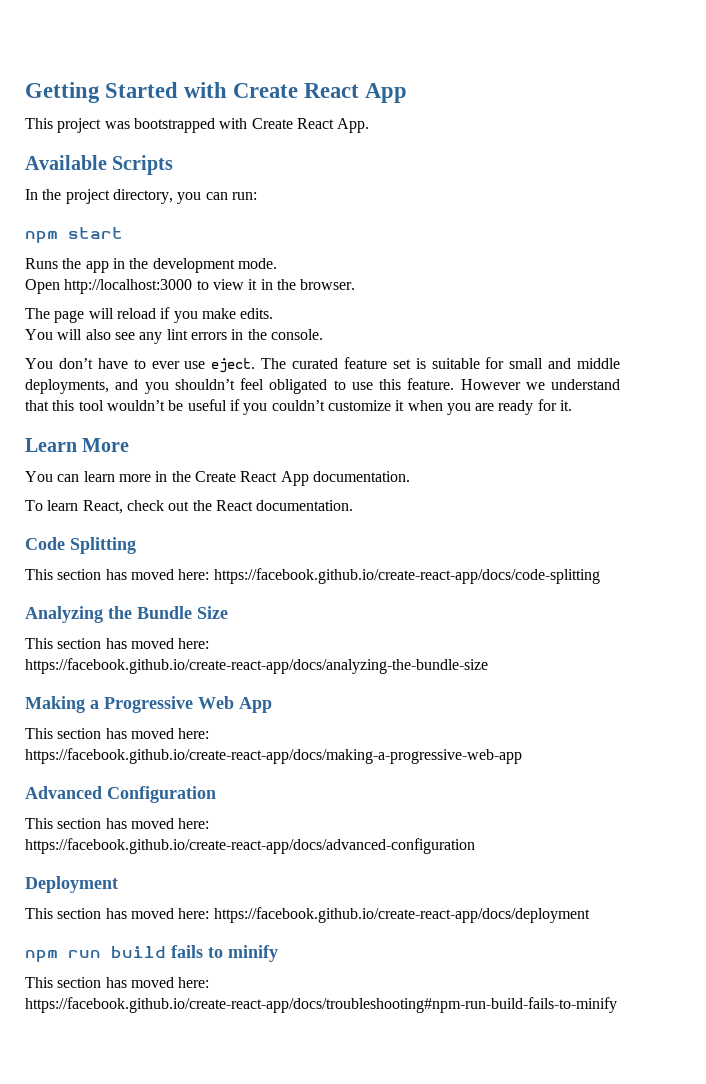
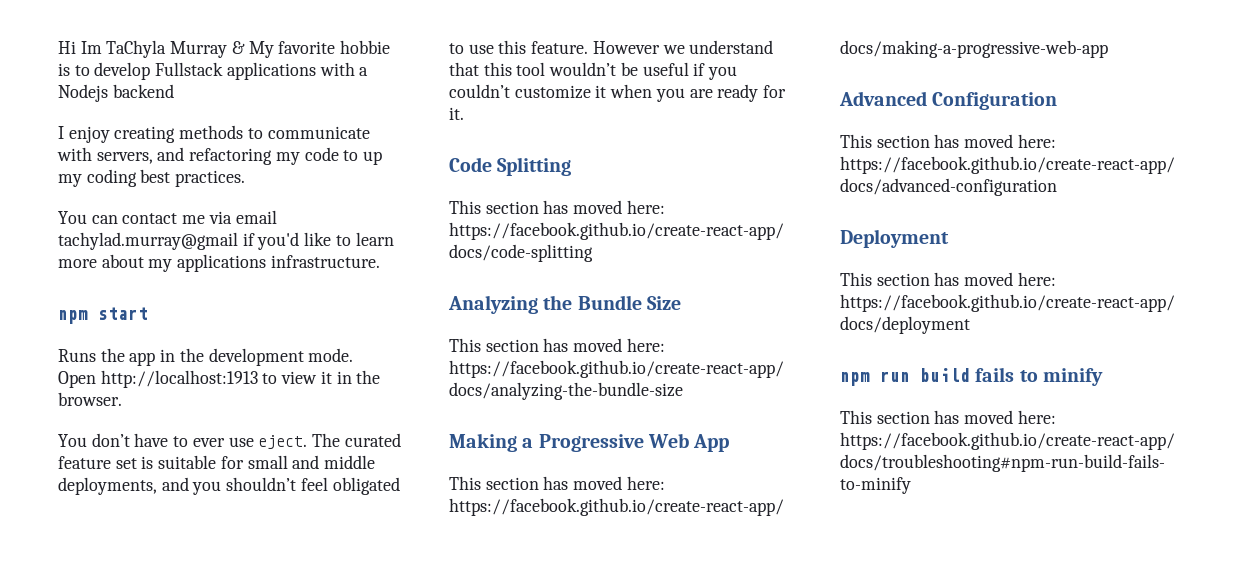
- Getting Started with Create React App
- This project was bootstrapped with Create React App.
- Available Scripts
- In the project directory, you can run:
+ Hi Im TaChyla Murray & My favorite hobbie is to develop Fullstack applications with a Nodejs backend
+ I enjoy creating methods to communicate with servers, and refactoring my code to up my coding best practices.
+ You can contact me via email tachylad.murray@gmail if you'd like to learn more about my applications infrastructure.
- Open http://localhost:3000 to view it in the browser.
+ Open http://localhost:1913 to view it in the browser.
- The page will reload if you make edits.
- You will also see any lint errors in the console.
- Learn More
- You can learn more in the Create React App documentation.
- To learn React, check out the React documentation.

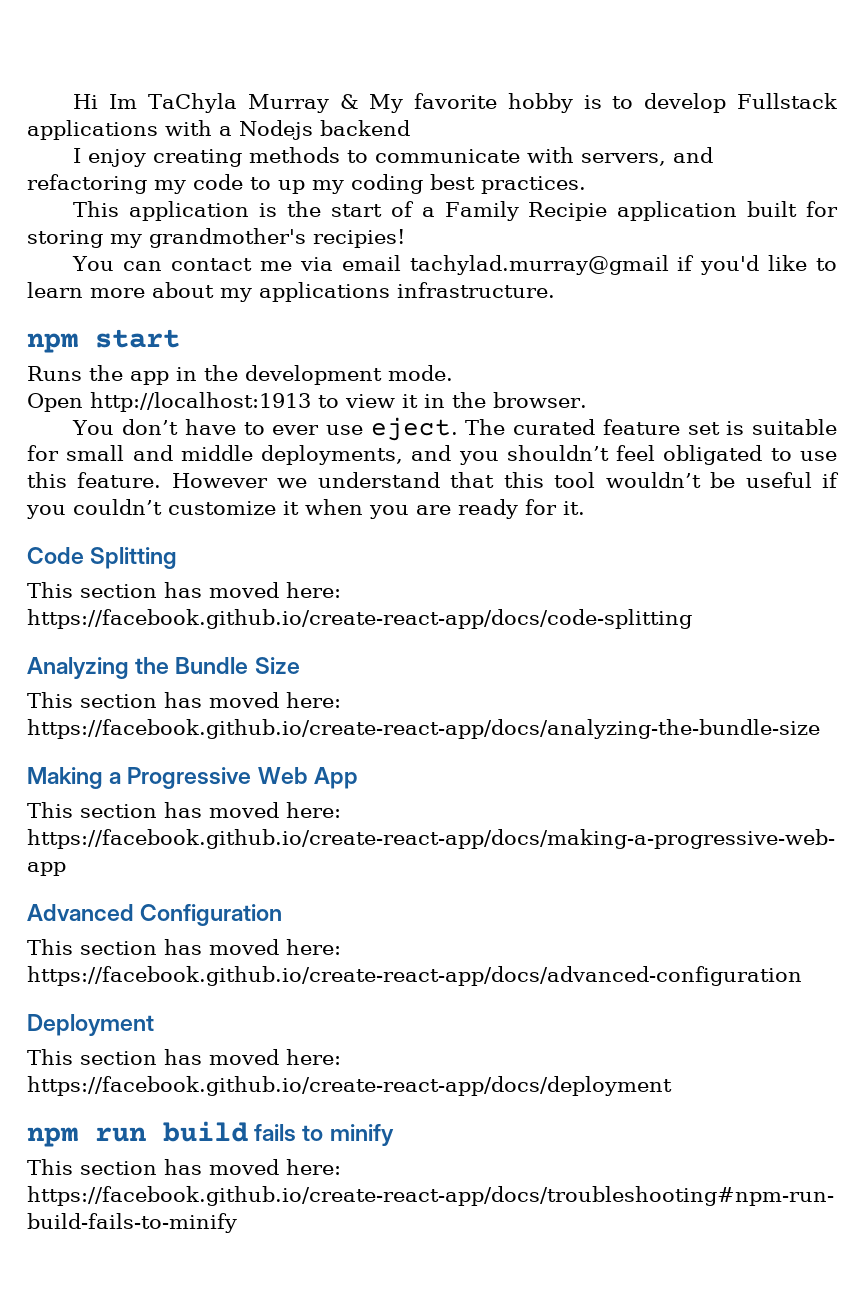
- Hi Im TaChyla Murray & My favorite hobbie is to develop Fullstack applications with a Nodejs backend
+ Hi Im TaChyla Murray & My favorite hobby is to develop Fullstack applications with a Nodejs backend
+ This application is the start of a Family Recipie application built for storing my grandmother's recipies!

